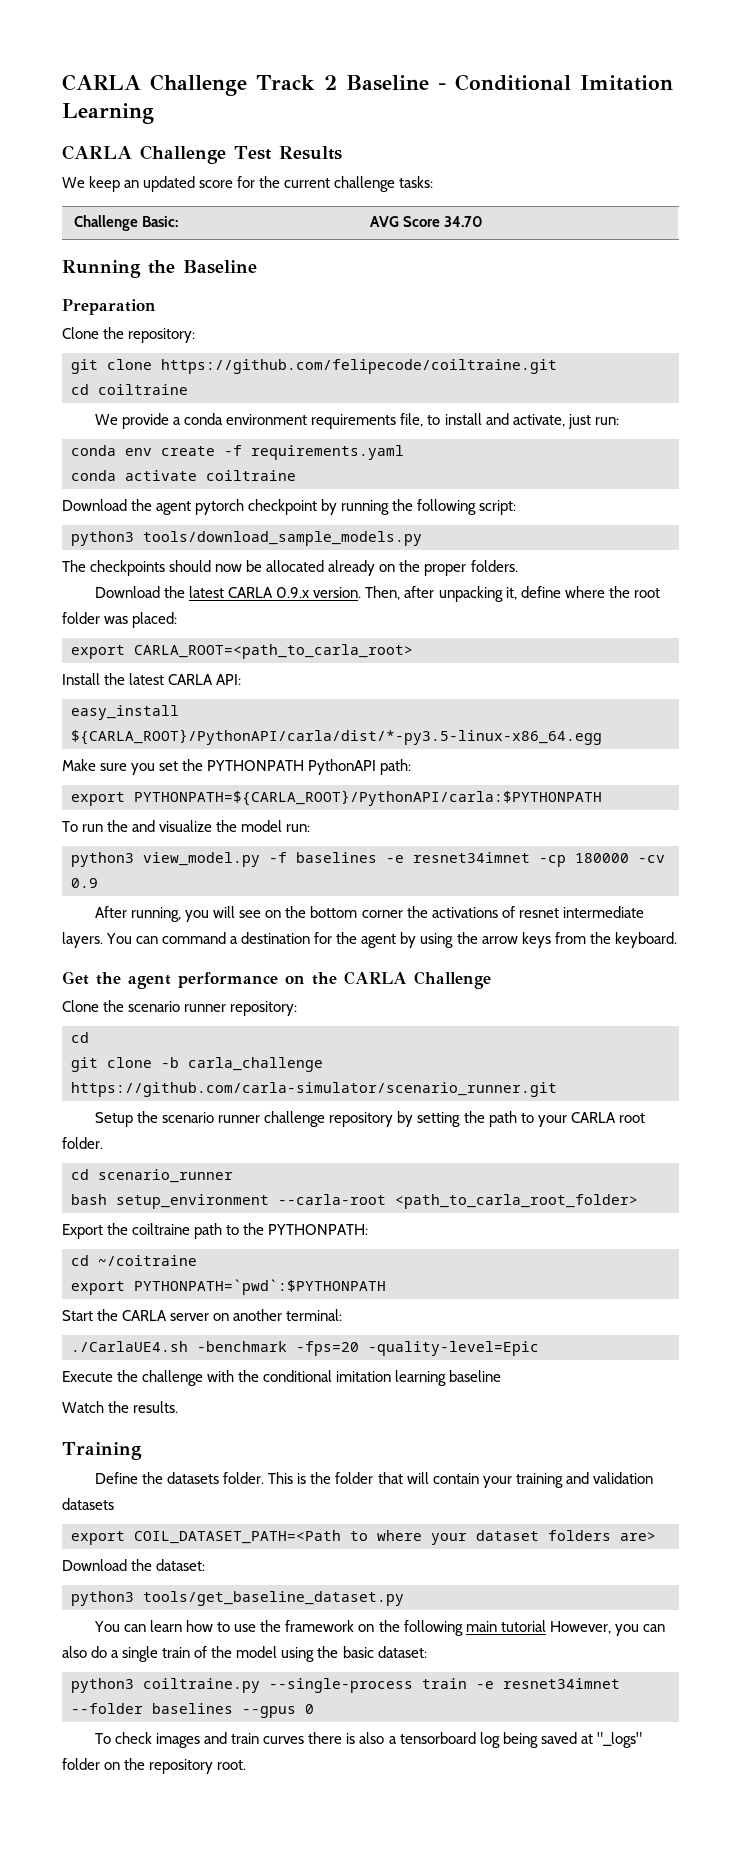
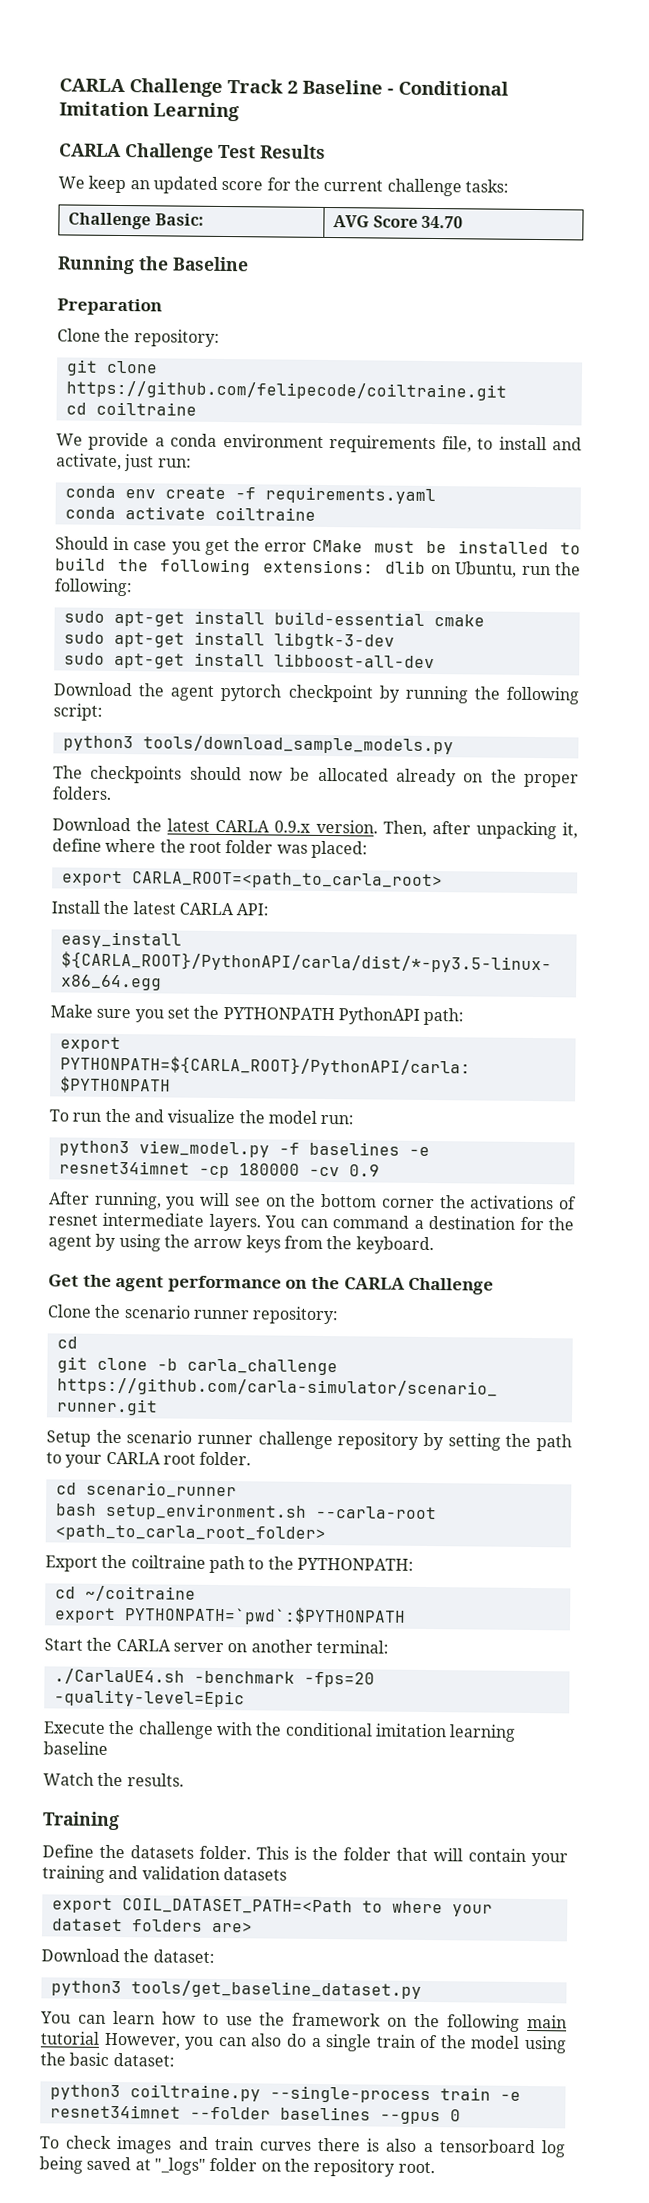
+ Should in case you get the error CMake must be installed to build the following extensions: dlib on Ubuntu, run the following:
+ sudo apt-get install build-essential cmake
+ sudo apt-get install libgtk-3-dev
+ sudo apt-get install libboost-all-dev
- bash setup_environment --carla-root <path_to_carla_root_folder>
+ bash setup_environment.sh --carla-root <path_to_carla_root_folder>

